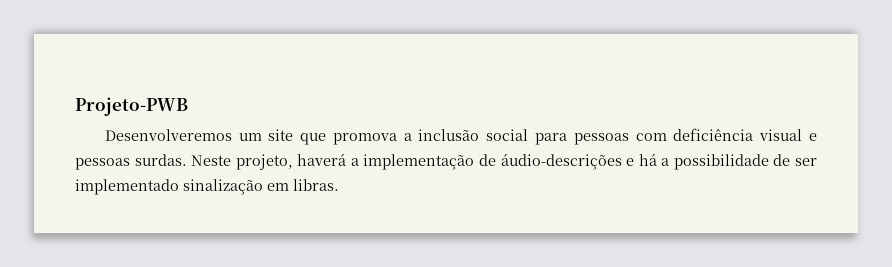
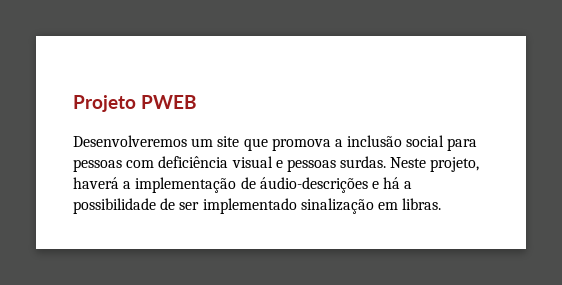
- Projeto-PWB
+ Projeto PWEB

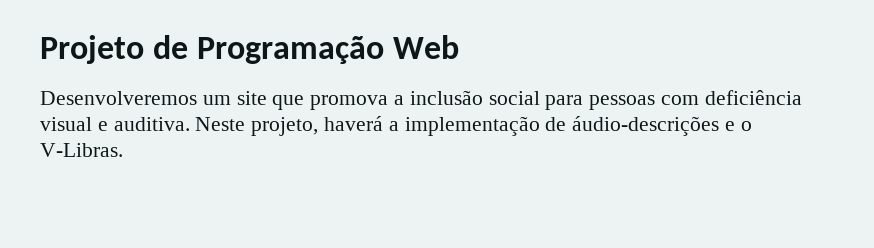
- Projeto PWEB
+ Projeto de Programação Web
- Desenvolveremos um site que promova a inclusão social para pessoas com deficiência visual e pessoas surdas.
+ Desenvolveremos um site que promova a inclusão social para pessoas com deficiência visual e auditiva.
- Neste projeto, haverá a implementação de áudio-descrições e há a possibilidade de ser implementado sinalização em libras.
+ Neste projeto, haverá a implementação de áudio-descrições e o V-Libras.

